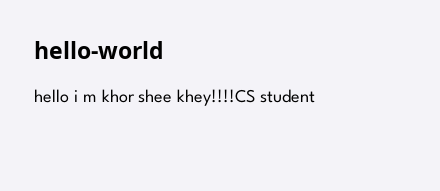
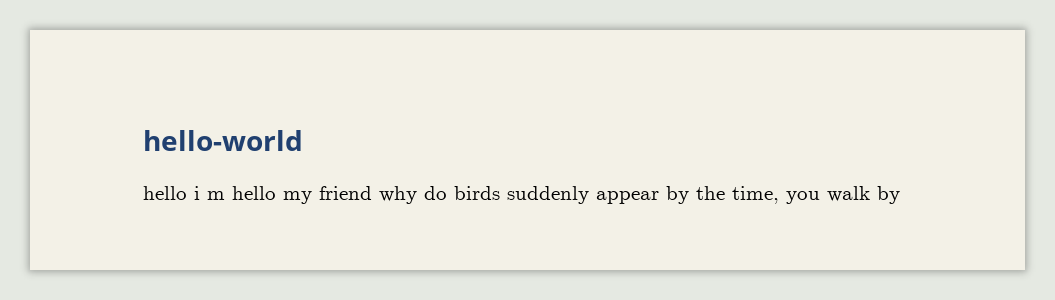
- hello i m khor shee khey!!!!CS student
+ hello i m hello my friend why do birds suddenly appear by the time, you walk by

